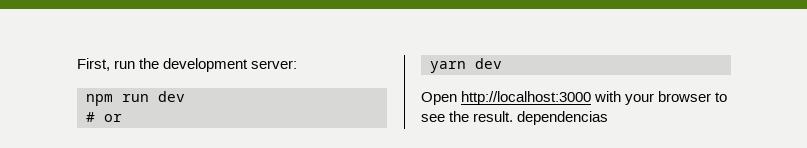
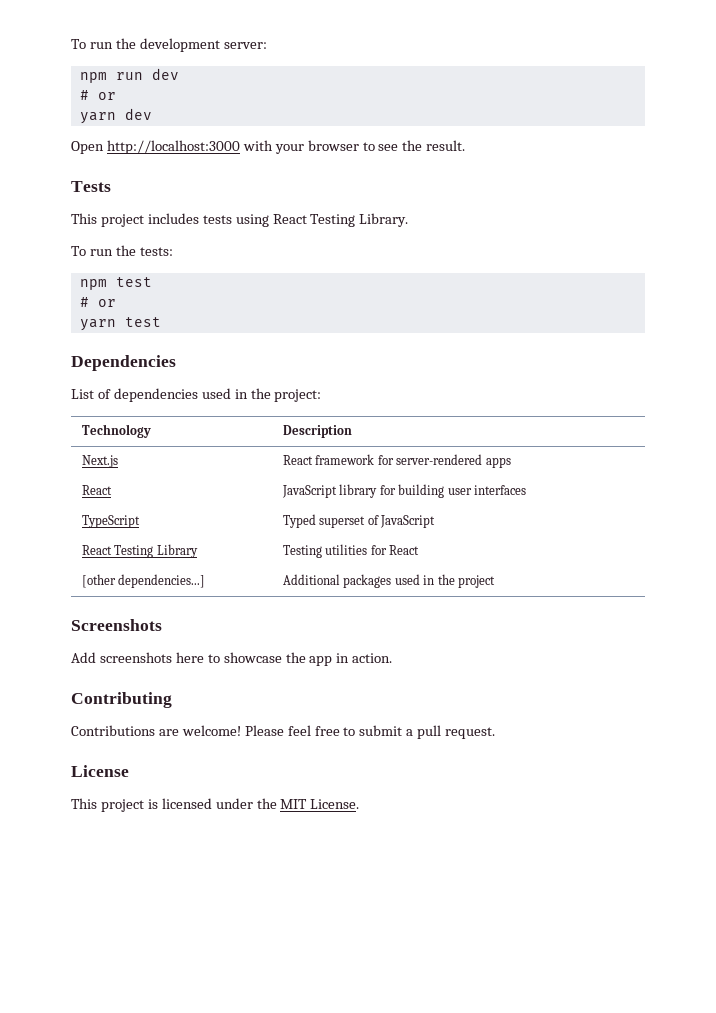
- First, run the development server:
+ To run the development server:
- Open http://localhost:3000 with your browser to see the result. dependencias
+ Open http://localhost:3000 with your browser to see the result.
+ Tests
+ This project includes tests using React Testing Library.
+ To run the tests:
+ npm test
+ # or
+ yarn test
+ Dependencies
+ List of dependencies used in the project:
+ Technology | Description
+ Next.js | React framework for server-rendered apps
+ React | JavaScript library for building user interfaces
+ TypeScript | Typed superset of JavaScript
+ React Testing Library | Testing utilities for React
+ [other dependencies...] | Additional packages used in the project
+ Screenshots
+ Add screenshots here to showcase the app in action.
+ Contributing
+ Contributions are welcome! Please feel free to submit a pull request.
+ License
+ This project is licensed under the MIT License.

